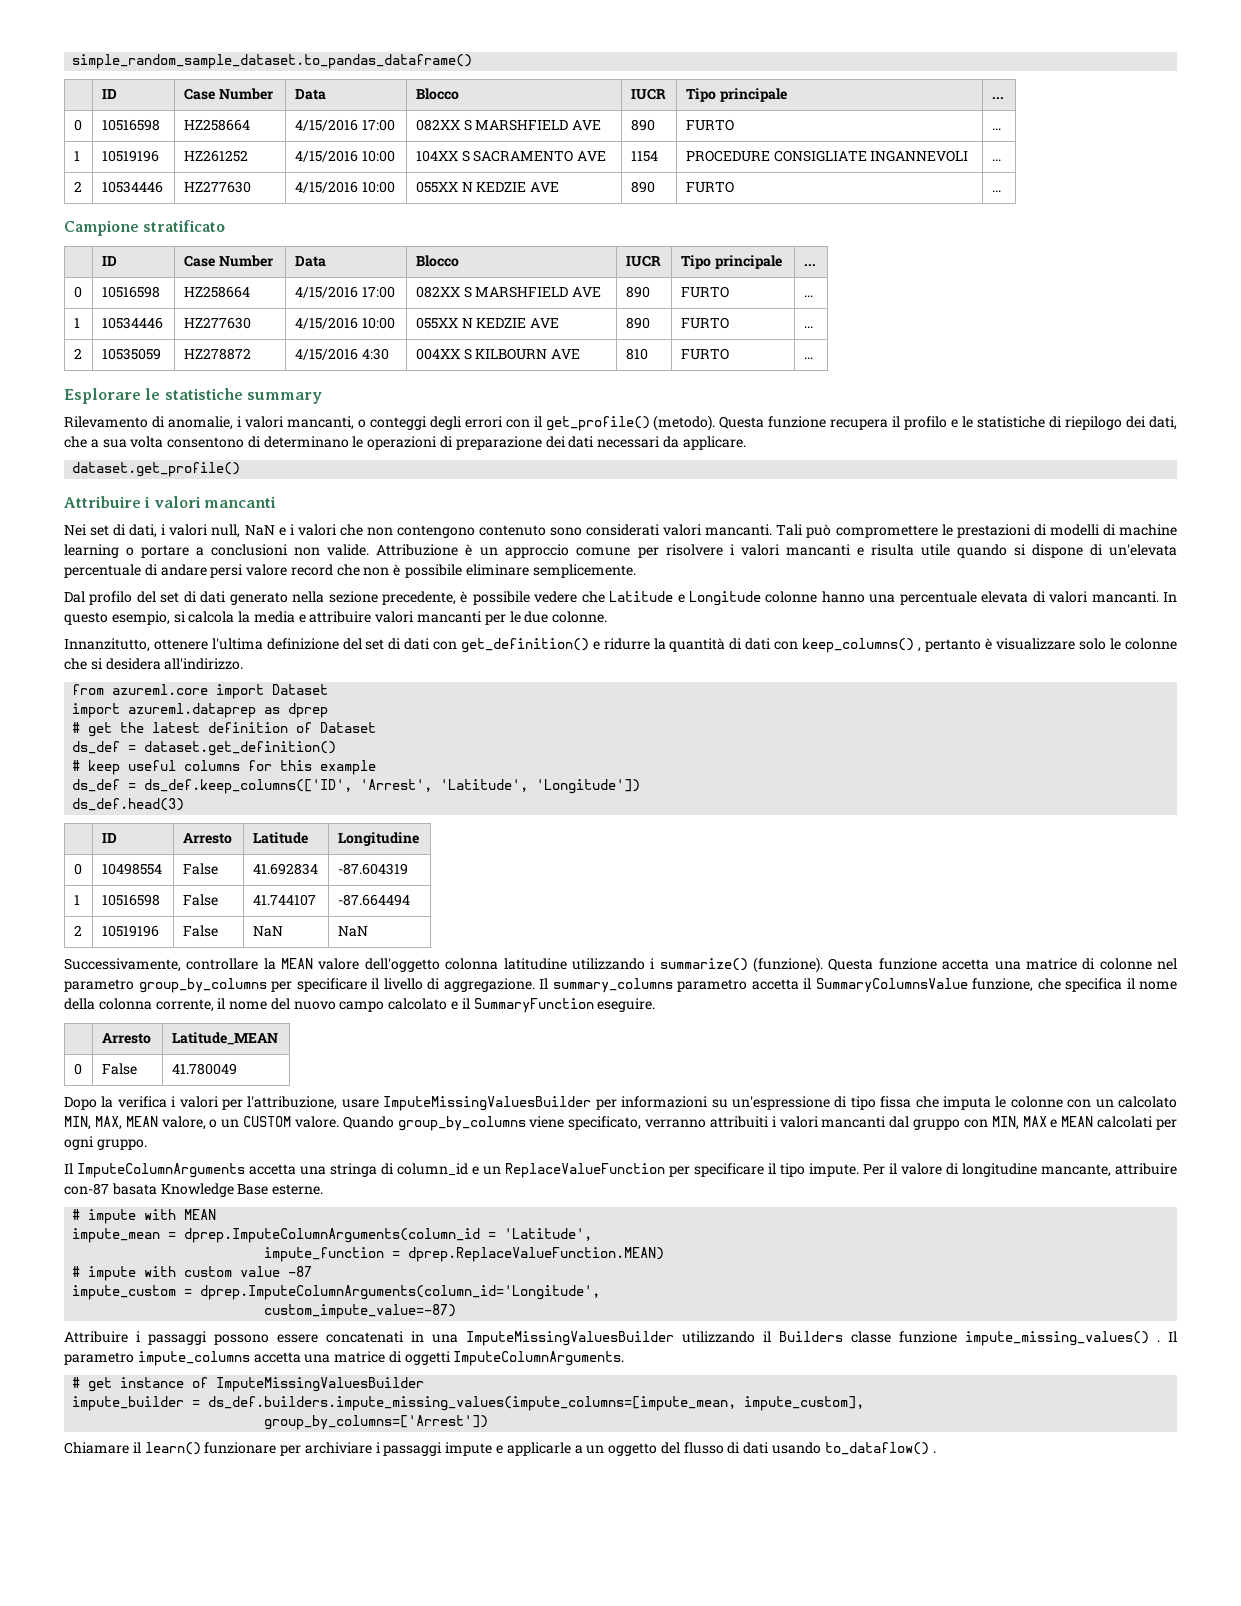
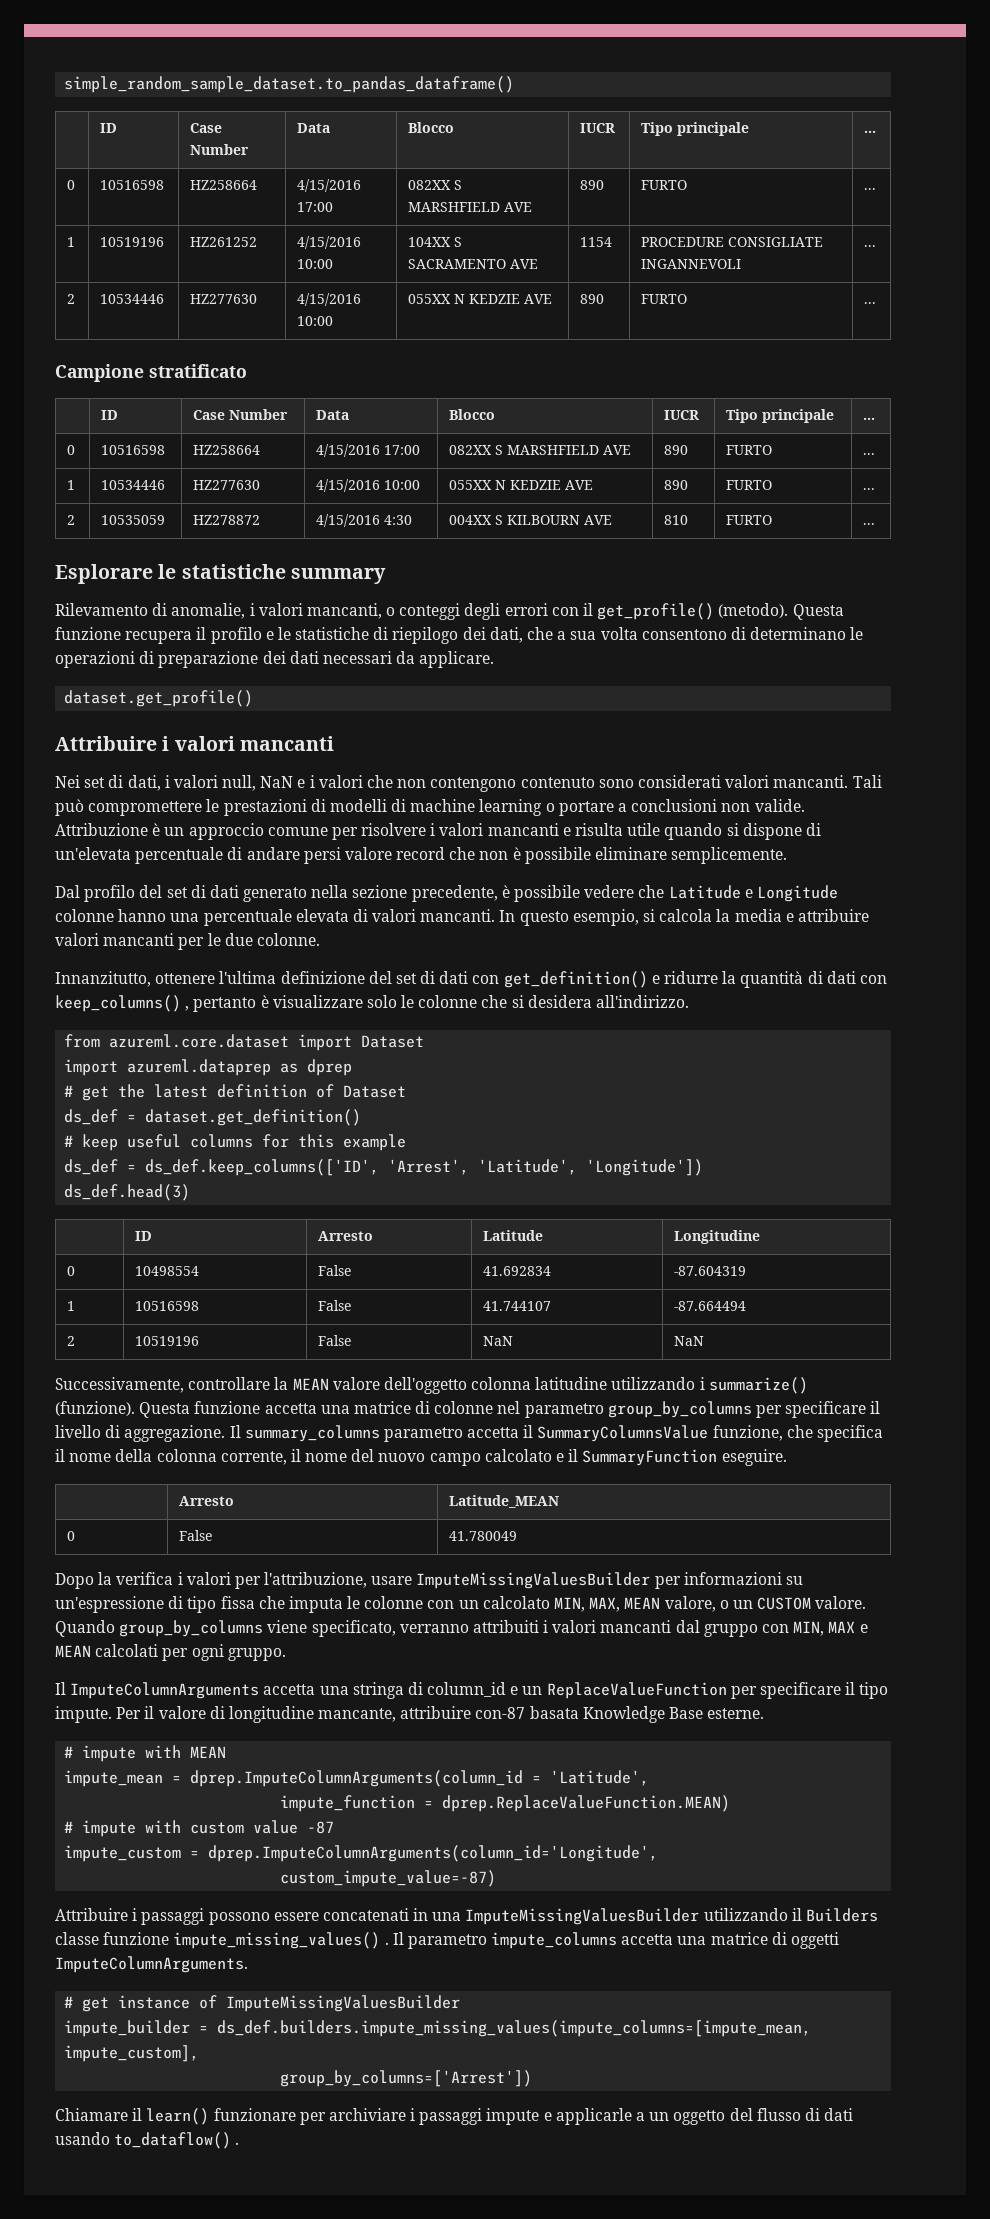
- from azureml.core import Dataset
+ from azureml.core.dataset import Dataset

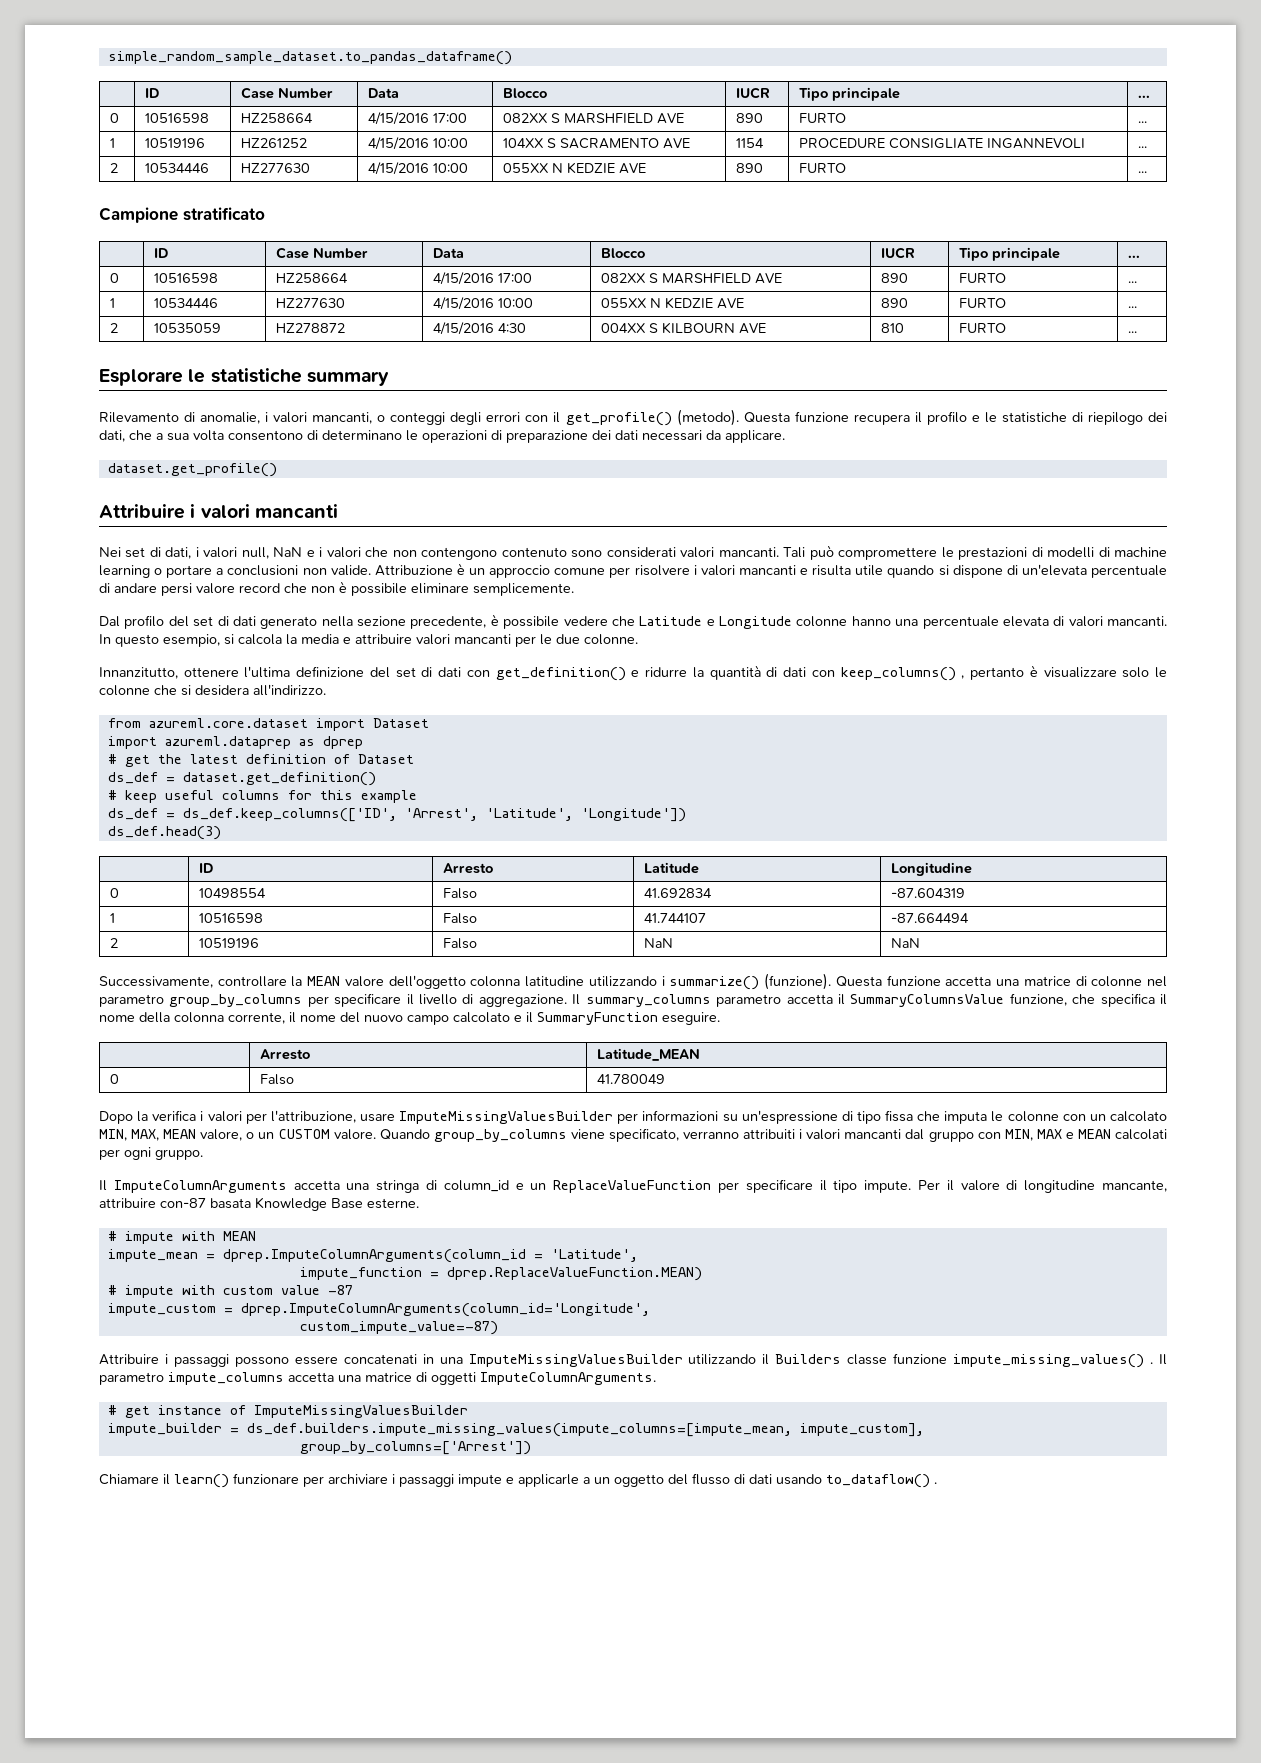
- 0 | 10498554 | False | 41.692834 | -87.604319
+ 0 | 10498554 | Falso | 41.692834 | -87.604319
- 1 | 10516598 | False | 41.744107 | -87.664494
+ 1 | 10516598 | Falso | 41.744107 | -87.664494
- 2 | 10519196 | False | NaN | NaN
+ 2 | 10519196 | Falso | NaN | NaN
- 0 | False | 41.780049
+ 0 | Falso | 41.780049

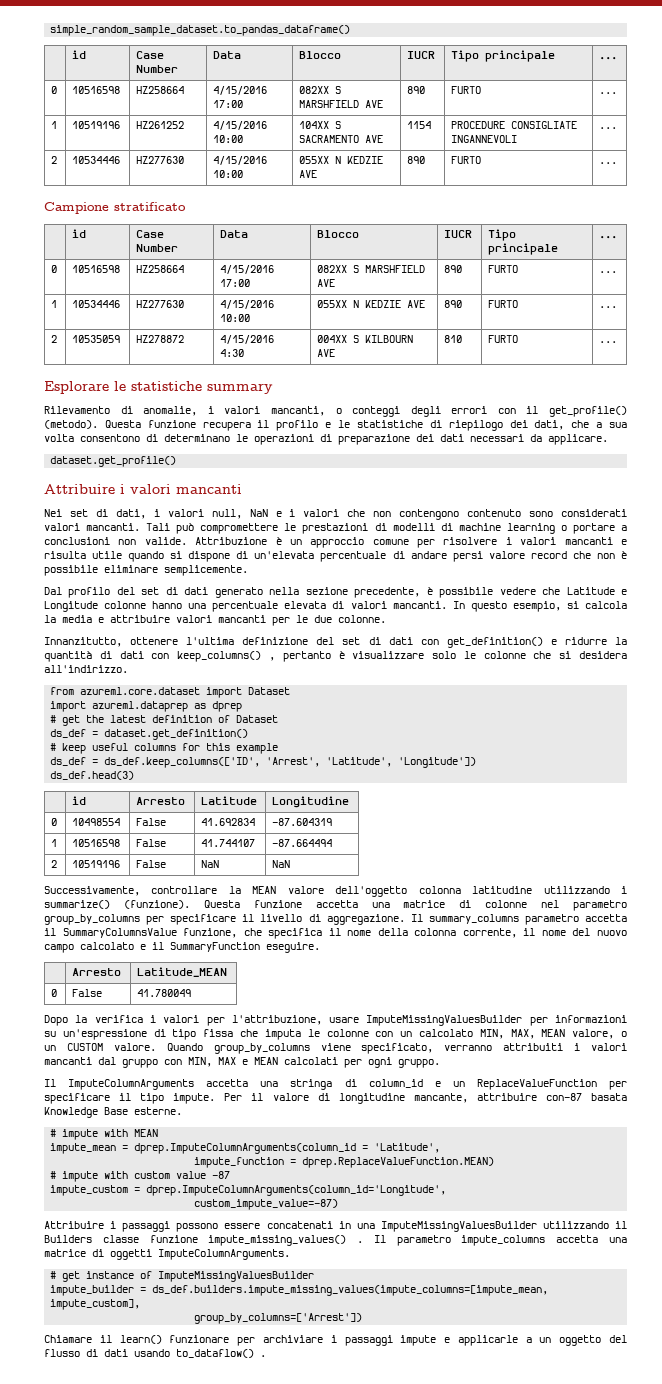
  simple_random_sample_dataset.to_pandas_dataframe()
- | ID | Case Number | Data | Blocco | IUCR | Tipo principale | ...
+ | id | Case Number | Data | Blocco | IUCR | Tipo principale | ...
  Campione stratificato
- | ID | Case Number | Data | Blocco | IUCR | Tipo principale | ...
+ | id | Case Number | Data | Blocco | IUCR | Tipo principale | ...
- | ID | Arresto | Latitude | Longitudine
+ | id | Arresto | Latitude | Longitudine
- 0 | 10498554 | Falso | 41.692834 | -87.604319
+ 0 | 10498554 | False | 41.692834 | -87.604319
- 1 | 10516598 | Falso | 41.744107 | -87.664494
+ 1 | 10516598 | False | 41.744107 | -87.664494
- 2 | 10519196 | Falso | NaN | NaN
+ 2 | 10519196 | False | NaN | NaN
- 0 | Falso | 41.780049
+ 0 | False | 41.780049

